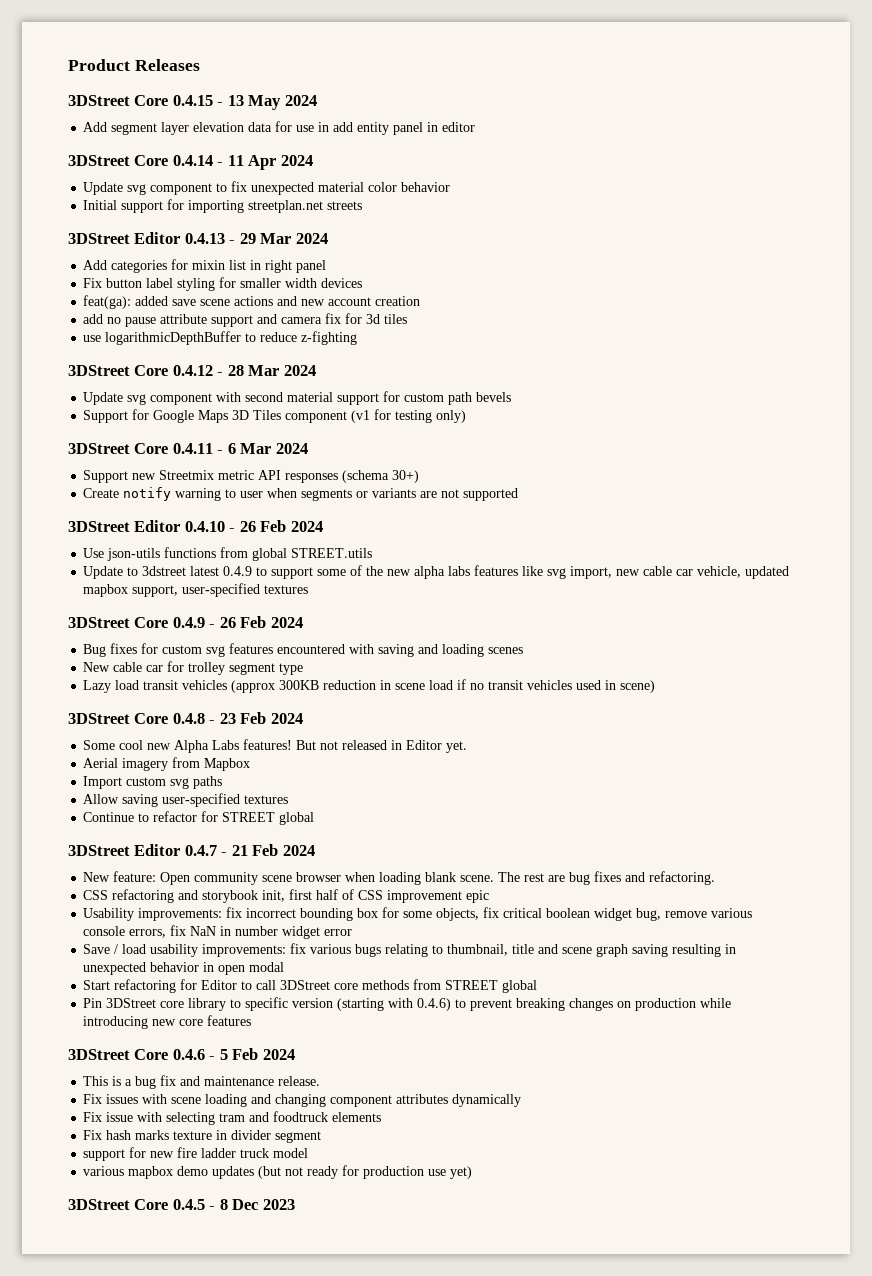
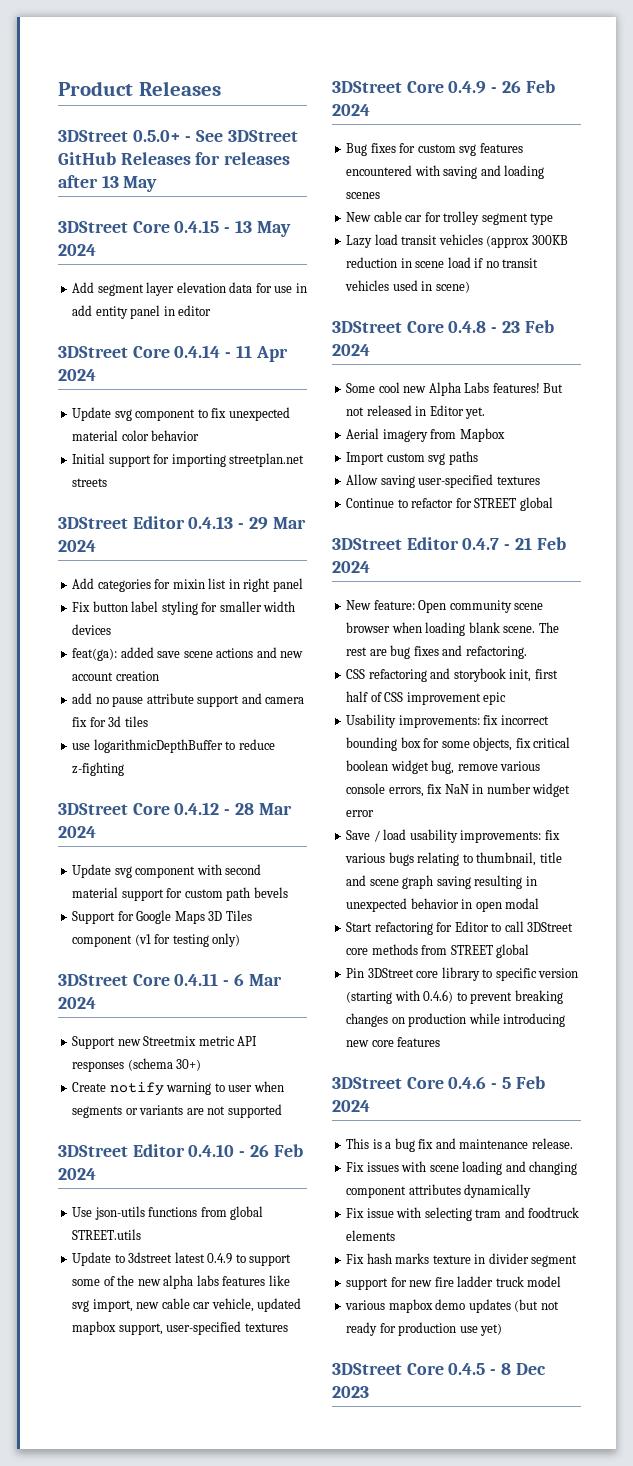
+ 3DStreet 0.5.0+ - See 3DStreet GitHub Releases for releases after 13 May

